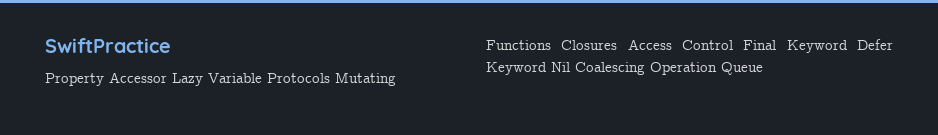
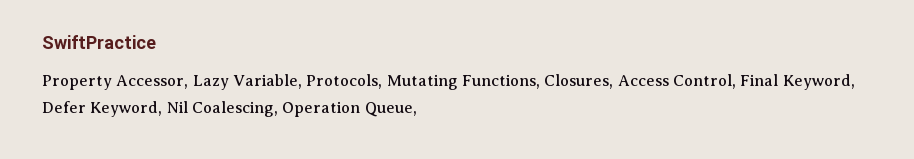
- Property Accessor Lazy Variable Protocols Mutating Functions Closures Access Control Final Keyword Defer Keyword Nil Coalescing Operation Queue
+ Property Accessor, Lazy Variable, Protocols, Mutating Functions, Closures, Access Control, Final Keyword, Defer Keyword, Nil Coalescing, Operation Queue,

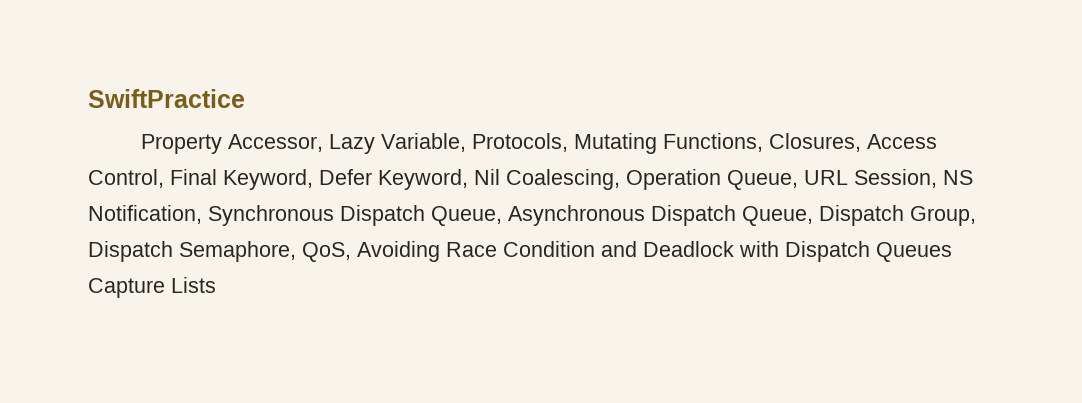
- Property Accessor, Lazy Variable, Protocols, Mutating Functions, Closures, Access Control, Final Keyword, Defer Keyword, Nil Coalescing, Operation Queue,
+ Property Accessor, Lazy Variable, Protocols, Mutating Functions, Closures, Access Control, Final Keyword, Defer Keyword, Nil Coalescing, Operation Queue, URL Session, NS Notification, Synchronous Dispatch Queue, Asynchronous Dispatch Queue, Dispatch Group, Dispatch Semaphore, QoS, Avoiding Race Condition and Deadlock with Dispatch Queues Capture Lists

